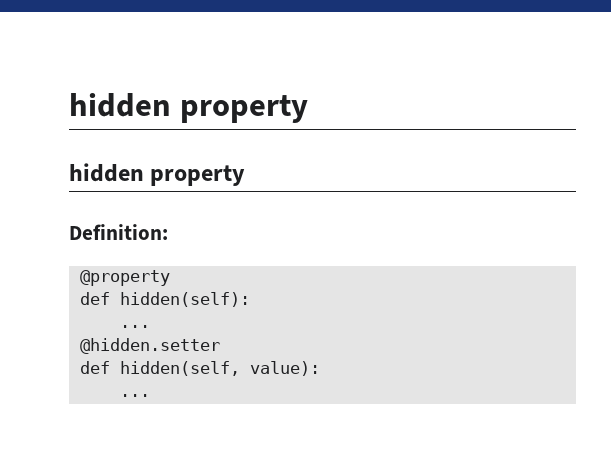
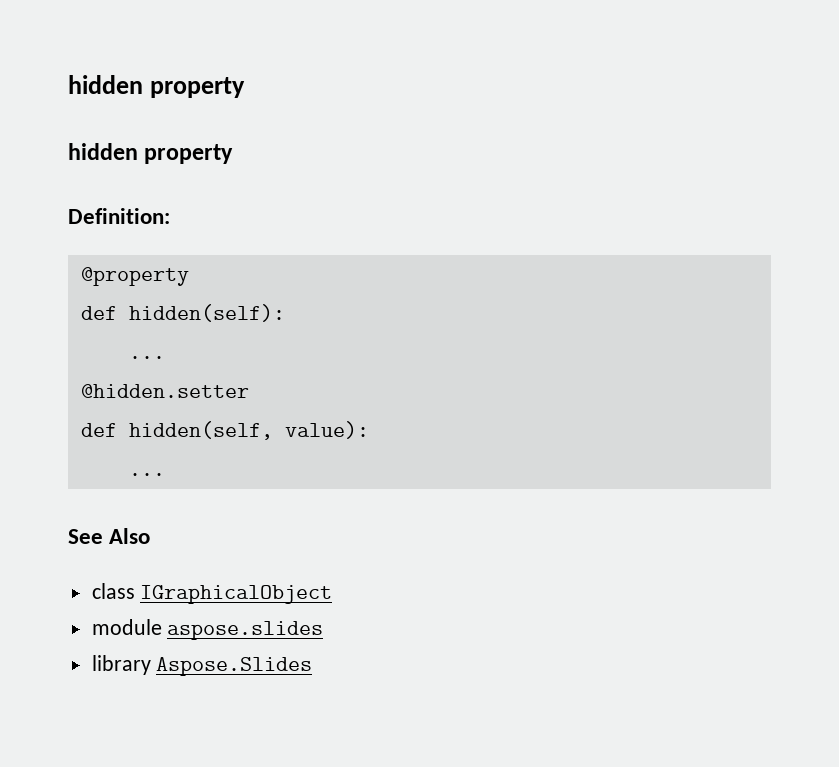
+ See Also
+ class IGraphicalObject
+ module aspose.slides
+ library Aspose.Slides

